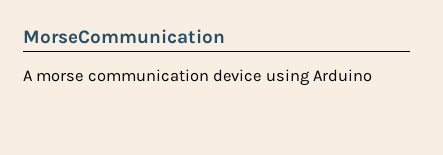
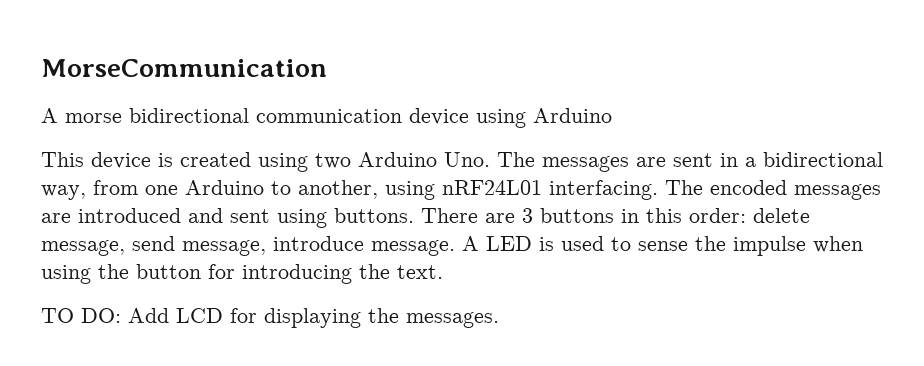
- A morse communication device using Arduino
+ A morse bidirectional communication device using Arduino
+ This device is created using two Arduino Uno. The messages are sent in a bidirectional way, from one Arduino to another, using nRF24L01 interfacing. The encoded messages are introduced and sent using buttons. There are 3 buttons in this order: delete message, send message, introduce message. A LED is used to sense the impulse when using the button for introducing the text.
+ TO DO: Add LCD for displaying the messages.

